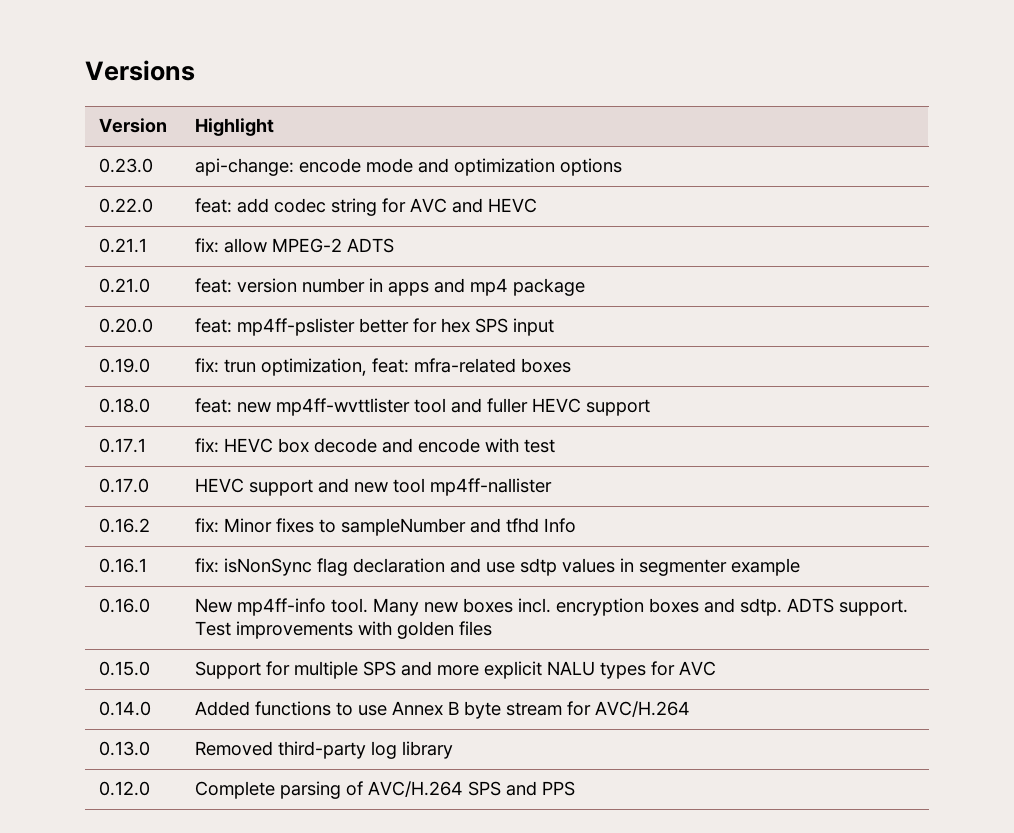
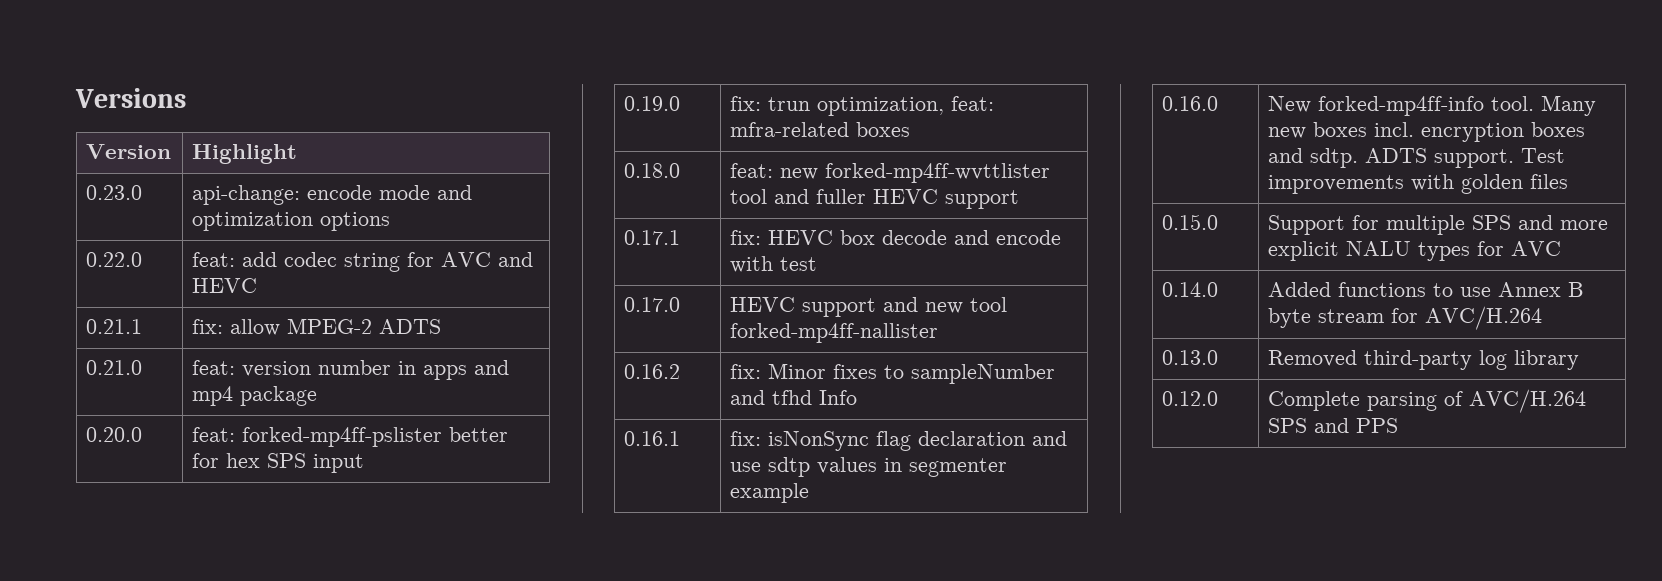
- 0.20.0 | feat: mp4ff-pslister better for hex SPS input
+ 0.20.0 | feat: forked-mp4ff-pslister better for hex SPS input
- 0.18.0 | feat: new mp4ff-wvttlister tool and fuller HEVC support
+ 0.18.0 | feat: new forked-mp4ff-wvttlister tool and fuller HEVC support
- 0.17.0 | HEVC support and new tool mp4ff-nallister
+ 0.17.0 | HEVC support and new tool forked-mp4ff-nallister
- 0.16.0 | New mp4ff-info tool. Many new boxes incl. encryption boxes and sdtp. ADTS support. Test improvements with golden files
+ 0.16.0 | New forked-mp4ff-info tool. Many new boxes incl. encryption boxes and sdtp. ADTS support. Test improvements with golden files

